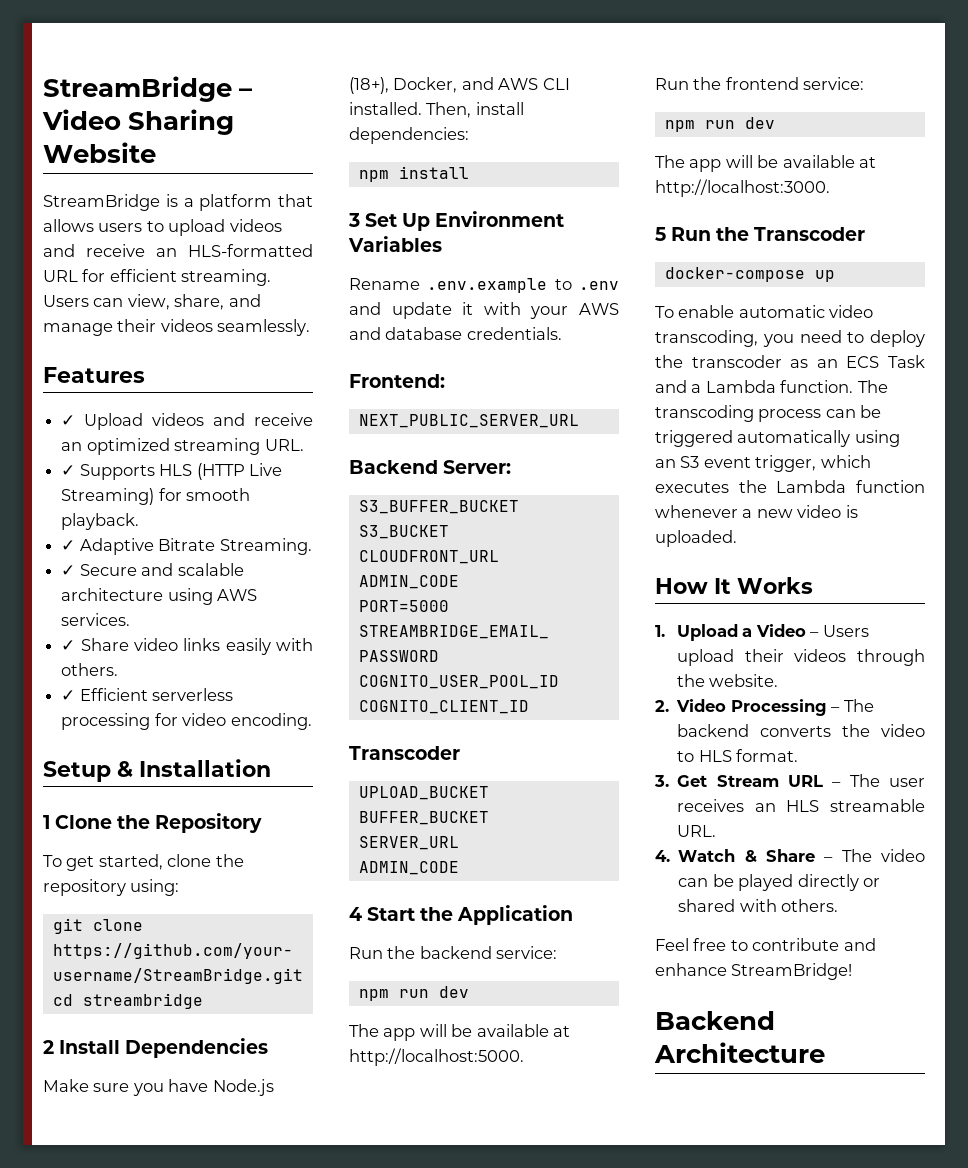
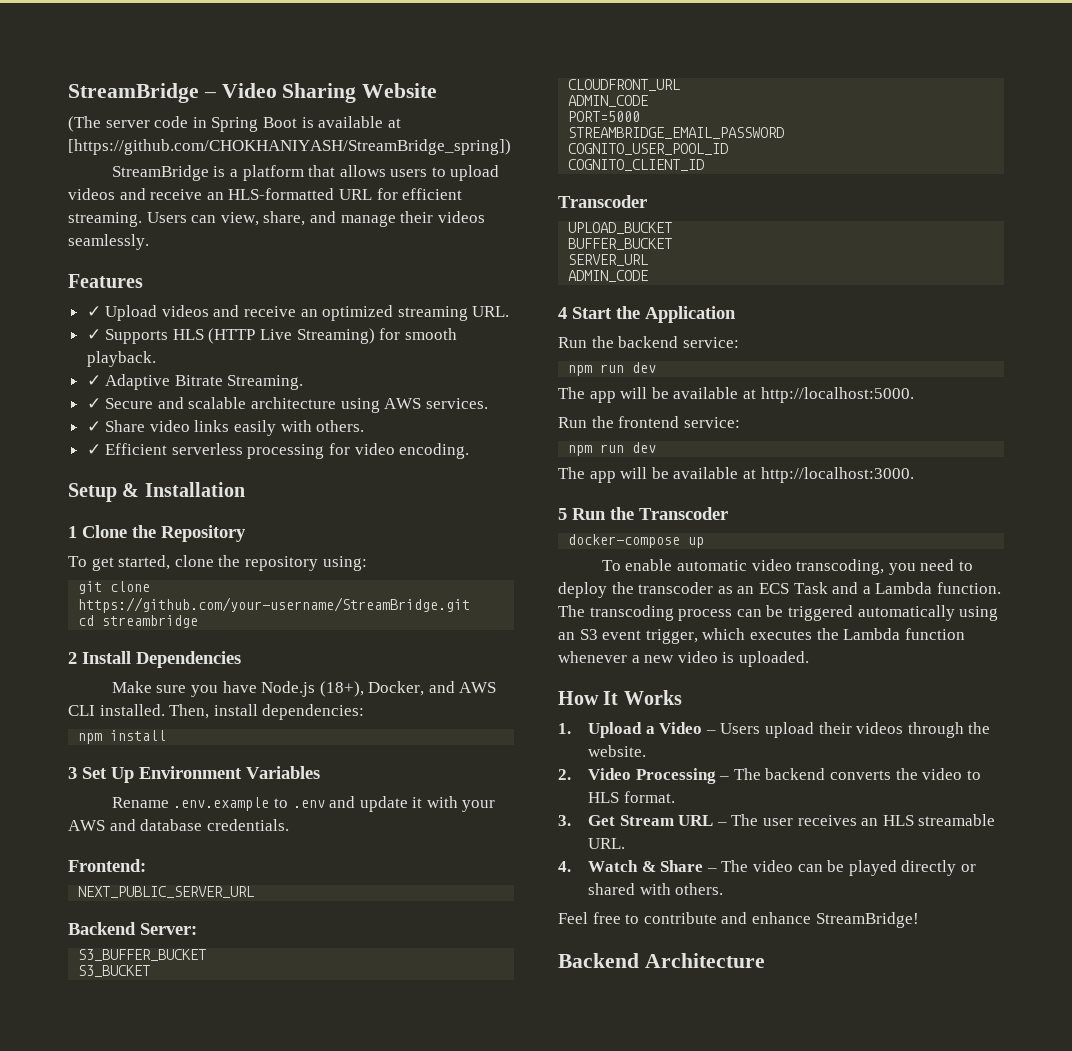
+ (The server code in Spring Boot is available at [https://github.com/CHOKHANIYASH/StreamBridge_spring])

